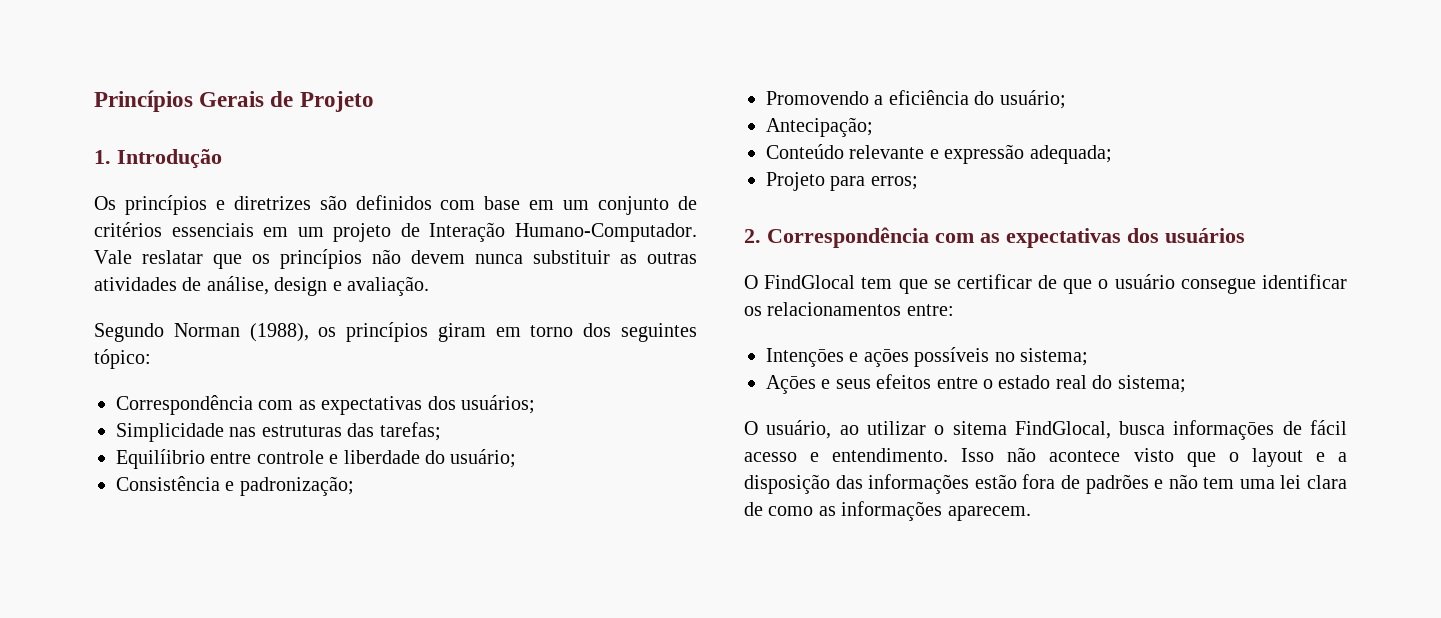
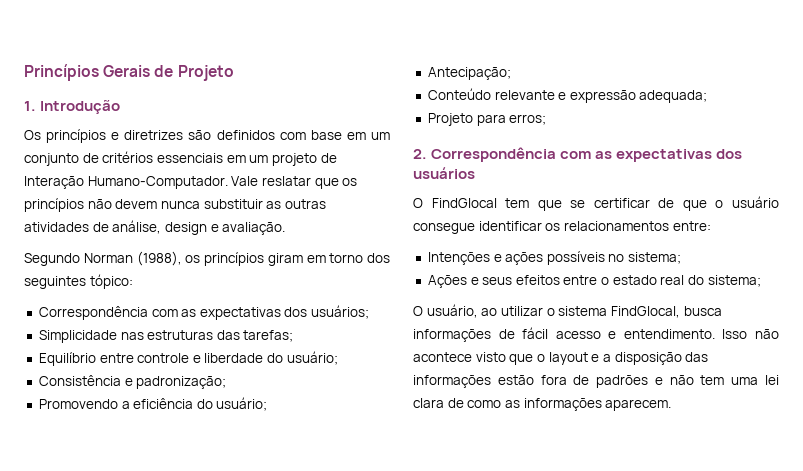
- Equilíibrio entre controle e liberdade do usuário;
+ Equilíbrio entre controle e liberdade do usuário;
- Intençōes e açōes possíveis no sistema;
+ Intenções e ações possíveis no sistema;
- Açōes e seus efeitos entre o estado real do sistema;
+ Ações e seus efeitos entre o estado real do sistema;
- O usuário, ao utilizar o sitema FindGlocal, busca informaçōes de fácil acesso e entendimento.
+ O usuário, ao utilizar o sistema FindGlocal, busca informações de fácil acesso e entendimento.

